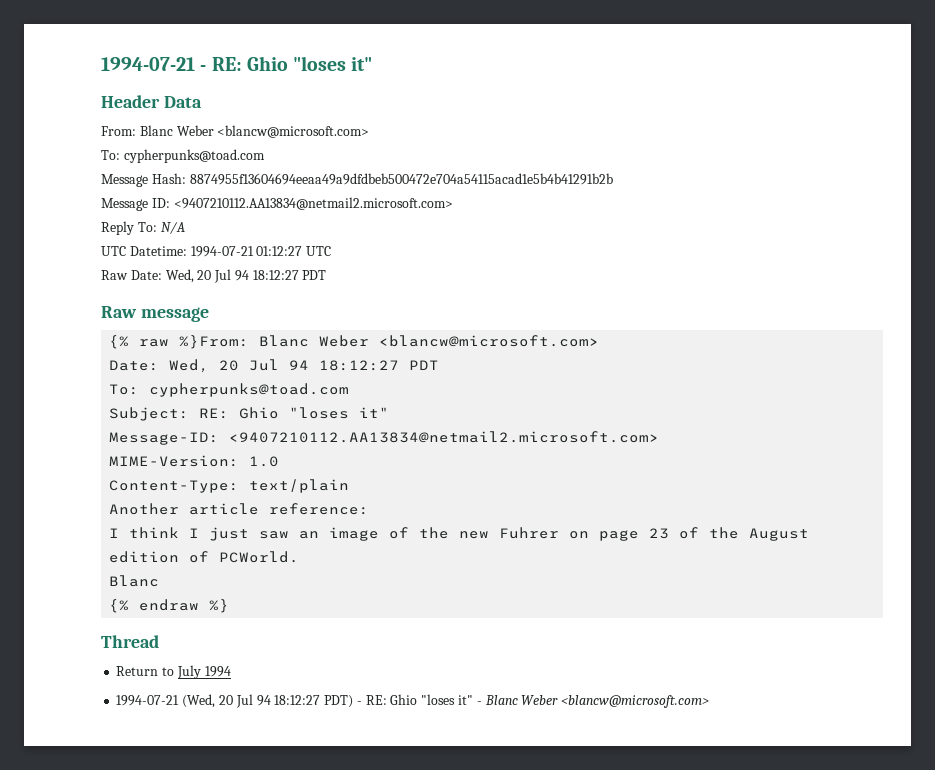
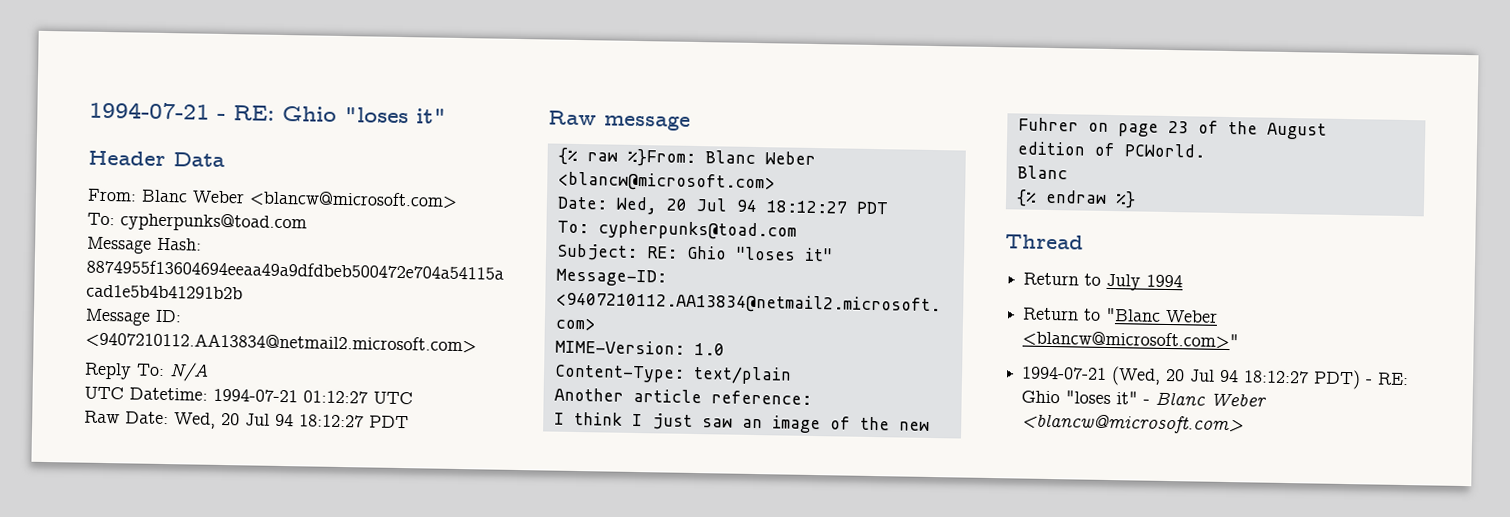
+ Return to "Blanc Weber <blancw@microsoft.com>"

